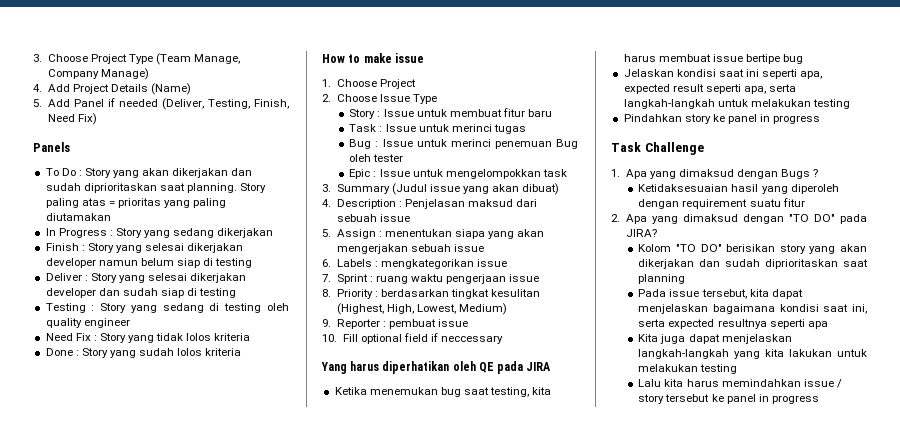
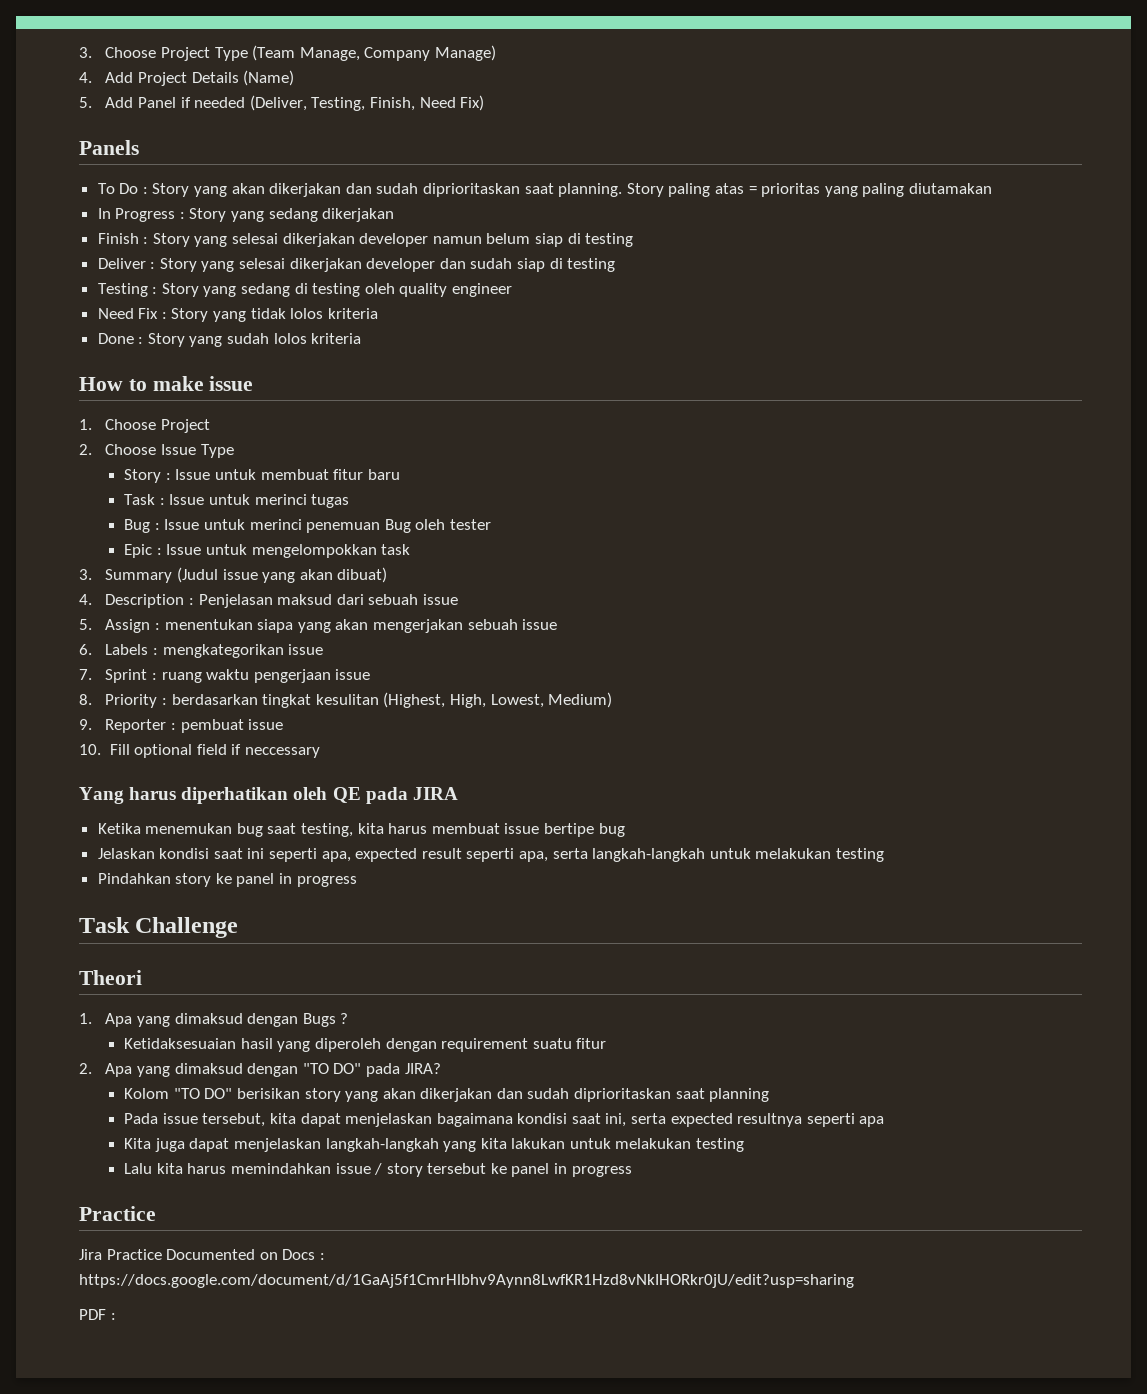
+ Theori
  Lalu kita harus memindahkan issue / story tersebut ke panel in progress
+ Practice
+ Jira Practice Documented on Docs : https://docs.google.com/document/d/1GaAj5f1CmrHlbhv9Aynn8LwfKR1Hzd8vNkIHORkr0jU/edit?usp=sharing
+ PDF :

